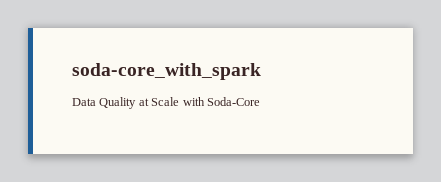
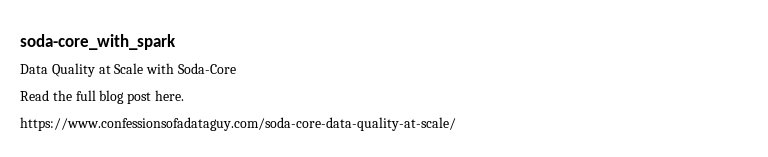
+ Read the full blog post here.
+ https://www.confessionsofadataguy.com/soda-core-data-quality-at-scale/

